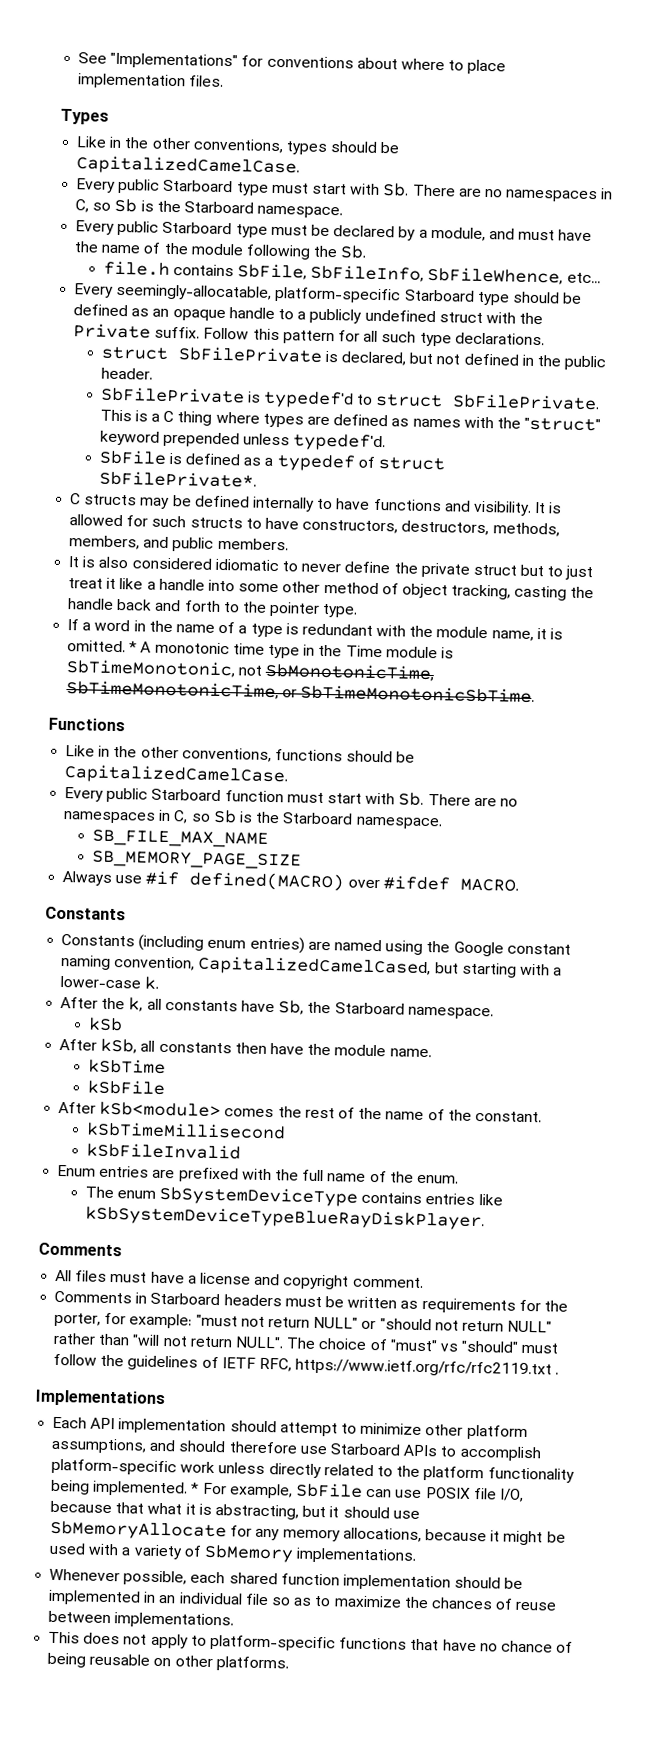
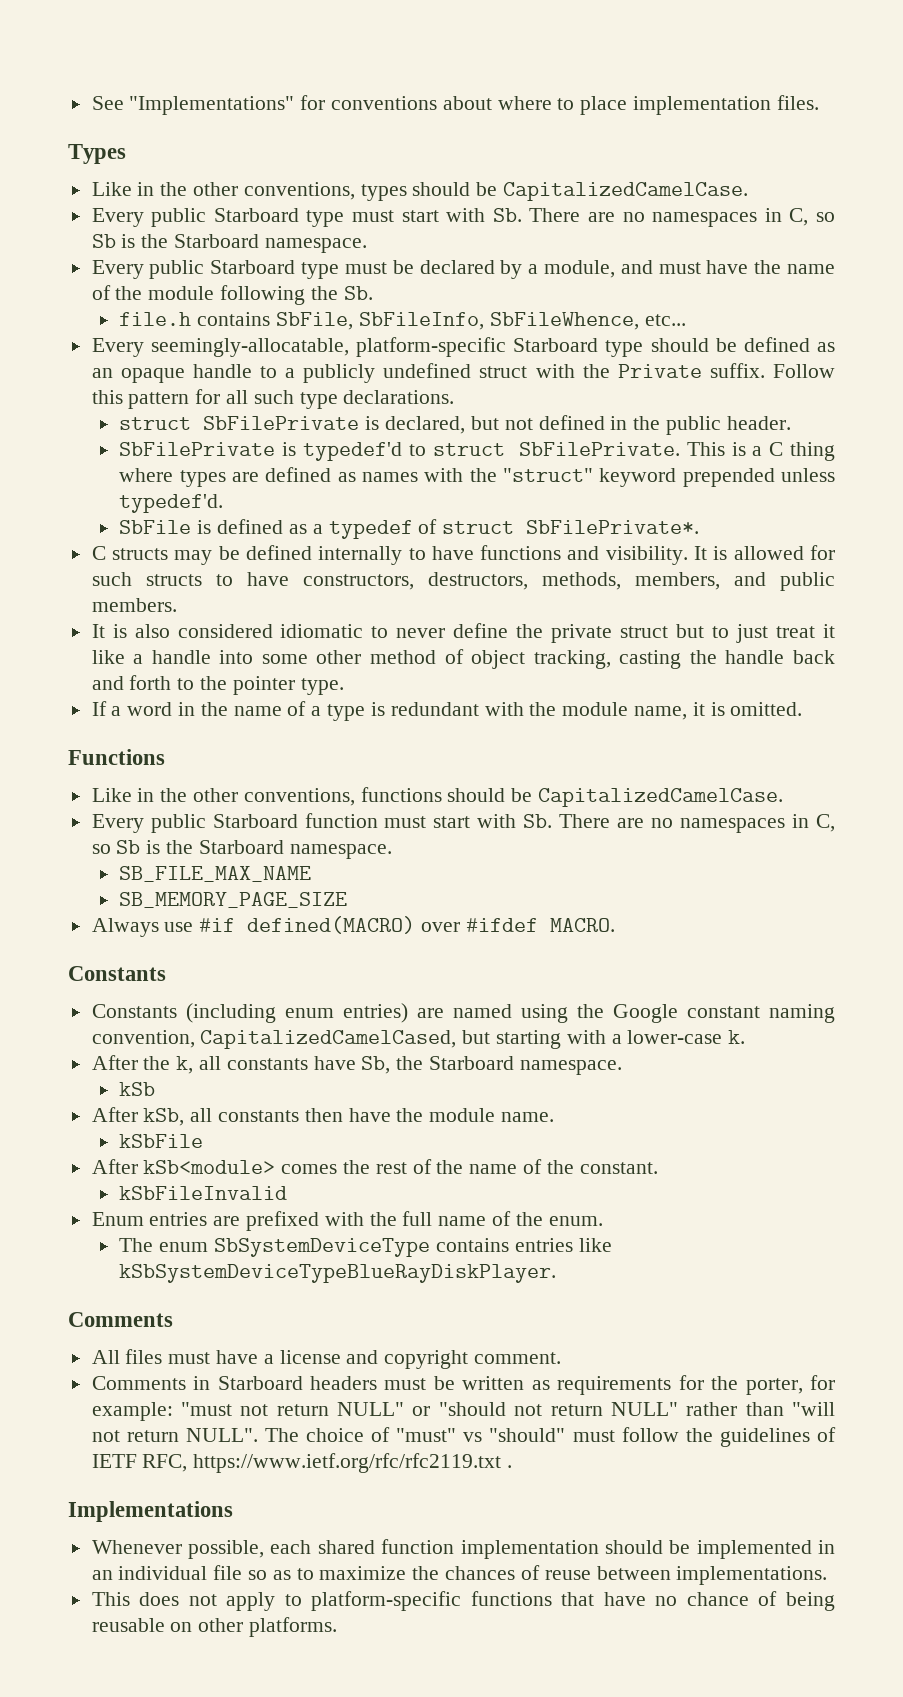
- * A monotonic time type in the Time module is SbTimeMonotonic, not SbMonotonicTime, SbTimeMonotonicTime, or SbTimeMonotonicSbTime.
- kSbTime
- kSbTimeMillisecond
- Each API implementation should attempt to minimize other platform assumptions, and should therefore use Starboard APIs to accomplish platform-specific work unless directly related to the platform functionality being implemented. * For example, SbFile can use POSIX file I/O, because that what it is abstracting, but it should use SbMemoryAllocate for any memory allocations, because it might be used with a variety of SbMemory implementations.

